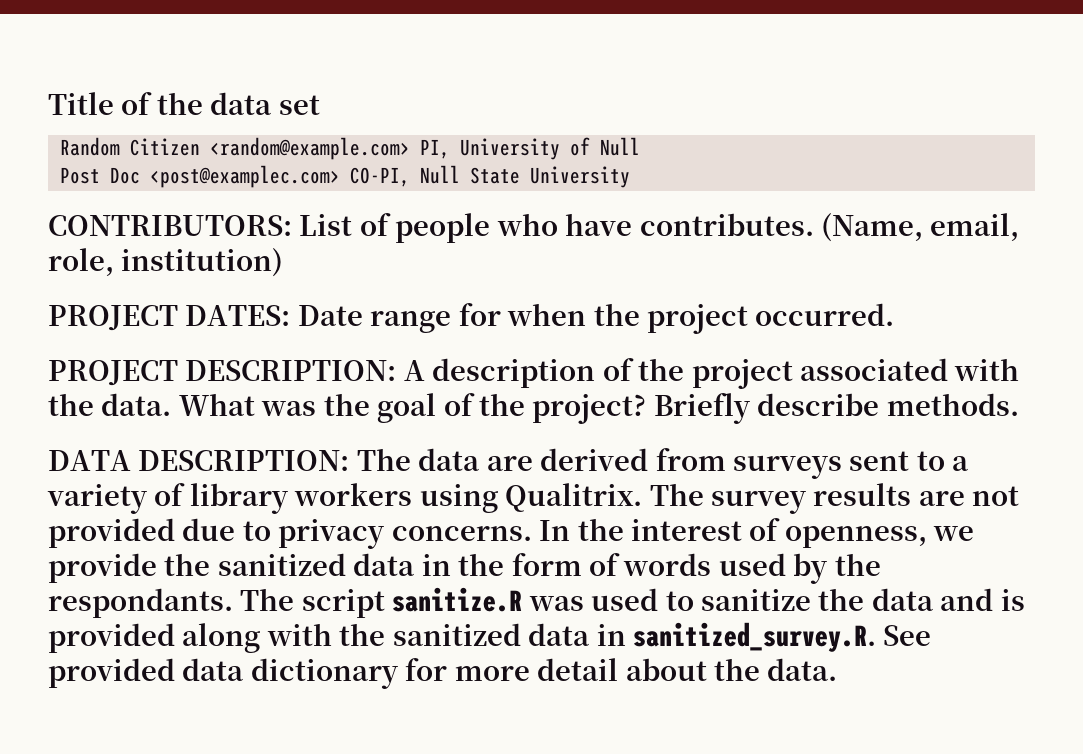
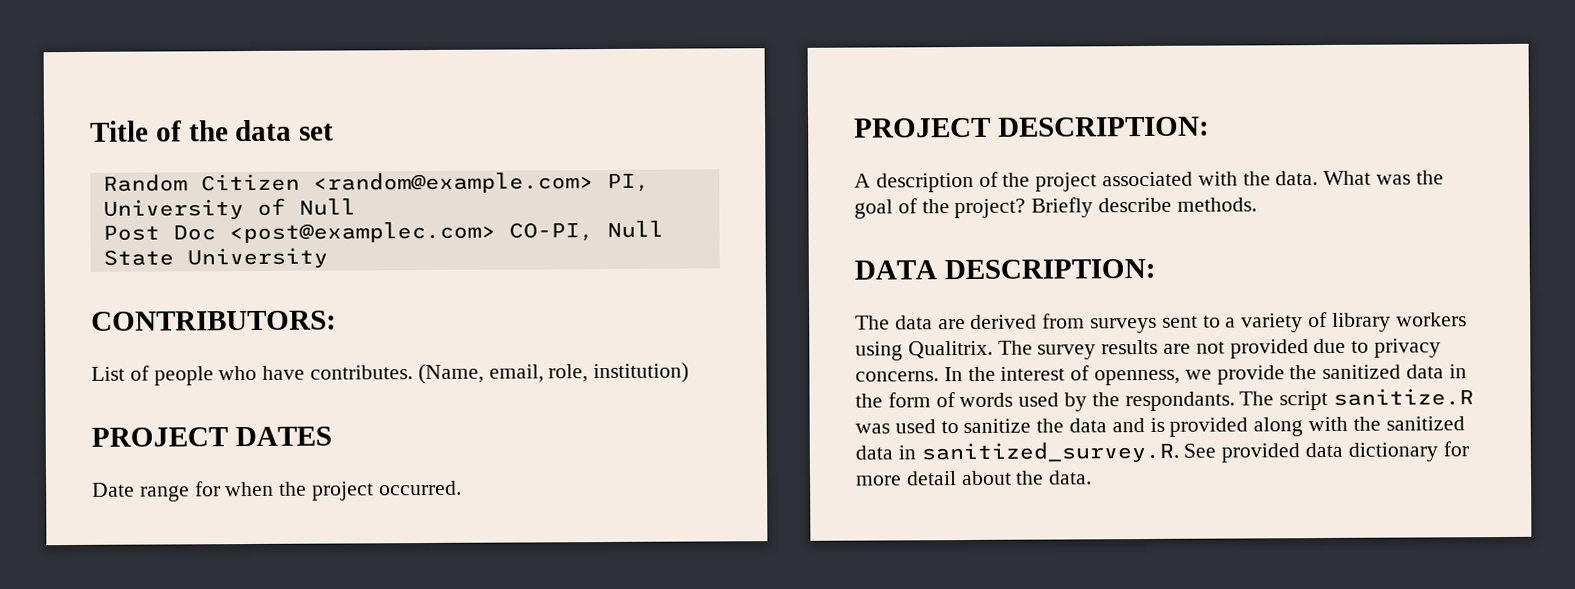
- CONTRIBUTORS: List of people who have contributes.
+ CONTRIBUTORS:
+ List of people who have contributes.
- PROJECT DATES: Date range for when the project occurred.
+ PROJECT DATES
+ Date range for when the project occurred.
- PROJECT DESCRIPTION: A description of the project associated with the data.
+ PROJECT DESCRIPTION:
+ A description of the project associated with the data.
- DATA DESCRIPTION: The data are derived from surveys sent to a variety of library workers using Qualitrix.
+ DATA DESCRIPTION:
+ The data are derived from surveys sent to a variety of library workers using Qualitrix.

